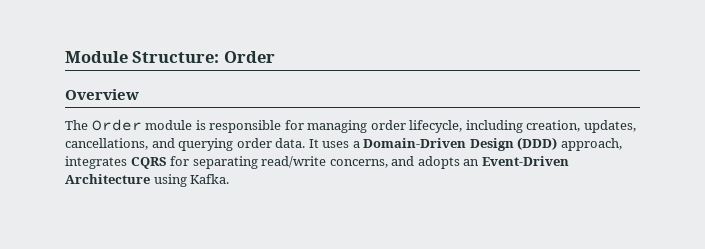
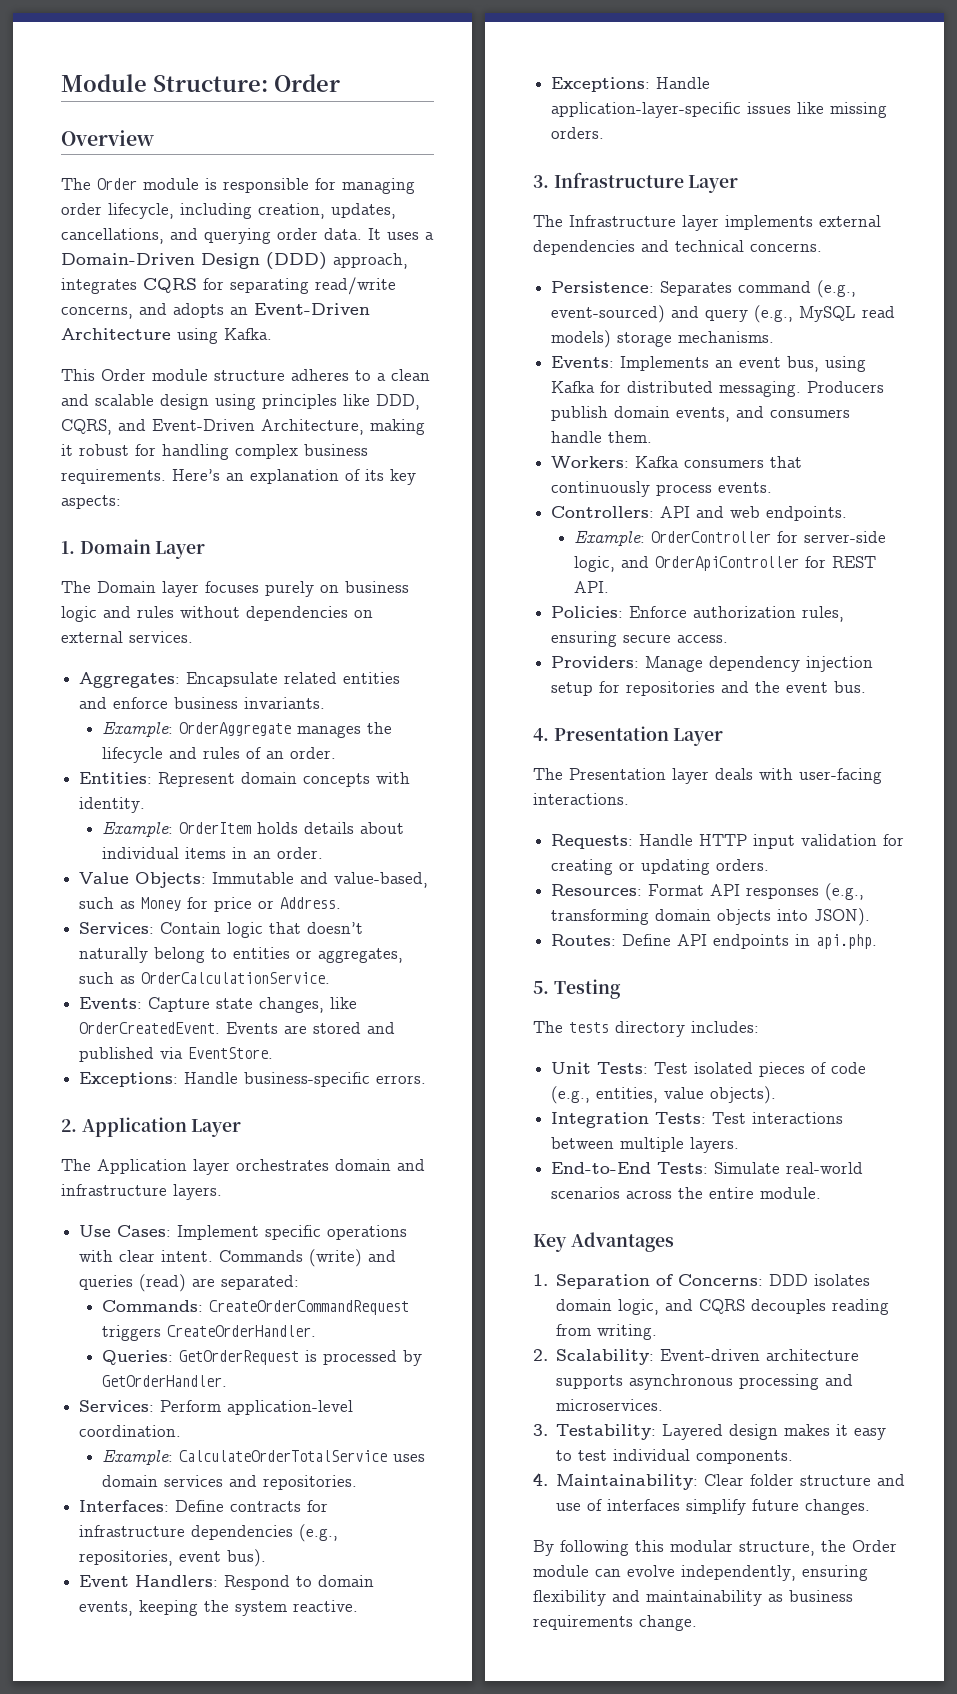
+ This Order module structure adheres to a clean and scalable design using principles like DDD, CQRS, and Event-Driven Architecture, making it robust for handling complex business requirements. Here’s an explanation of its key aspects:
+ 1. Domain Layer
+ The Domain layer focuses purely on business logic and rules without dependencies on external services.
+ Aggregates: Encapsulate related entities and enforce business invariants.
+ Example: OrderAggregate manages the lifecycle and rules of an order.
+ Entities: Represent domain concepts with identity.
+ Example: OrderItem holds details about individual items in an order.
+ Value Objects: Immutable and value-based, such as Money for price or Address.
+ Services: Contain logic that doesn’t naturally belong to entities or aggregates, such as OrderCalculationService.
+ Events: Capture state changes, like OrderCreatedEvent. Events are stored and published via EventStore.
+ Exceptions: Handle business-specific errors.
+ 2. Application Layer
+ The Application layer orchestrates domain and infrastructure layers.
+ Use Cases: Implement specific operations with clear intent. Commands (write) and queries (read) are separated:
+ Commands: CreateOrderCommandRequest triggers CreateOrderHandler.
+ Queries: GetOrderRequest is processed by GetOrderHandler.
+ Services: Perform application-level coordination.
+ Example: CalculateOrderTotalService uses domain services and repositories.
+ Interfaces: Define contracts for infrastructure dependencies (e.g., repositories, event bus).
+ Event Handlers: Respond to domain events, keeping the system reactive.
+ Exceptions: Handle application-layer-specific issues like missing orders.
+ 3. Infrastructure Layer
+ The Infrastructure layer implements external dependencies and technical concerns.
+ Persistence: Separates command (e.g., event-sourced) and query (e.g., MySQL read models) storage mechanisms.
+ Events: Implements an event bus, using Kafka for distributed messaging. Producers publish domain events, and consumers handle them.
+ Workers: Kafka consumers that continuously process events.
+ Controllers: API and web endpoints.
+ Example: OrderController for server-side logic, and OrderApiController for REST API.
+ Policies: Enforce authorization rules, ensuring secure access.
+ Providers: Manage dependency injection setup for repositories and the event bus.
+ 4. Presentation Layer
+ The Presentation layer deals with user-facing interactions.
+ Requests: Handle HTTP input validation for creating or updating orders.
+ Resources: Format API responses (e.g., transforming domain objects into JSON).
+ Routes: Define API endpoints in api.php.
+ 5. Testing
+ The tests directory includes:
+ Unit Tests: Test isolated pieces of code (e.g., entities, value objects).
+ Integration Tests: Test interactions between multiple layers.
+ End-to-End Tests: Simulate real-world scenarios across the entire module.
+ Key Advantages
+ 1. Separation of Concerns: DDD isolates domain logic, and CQRS decouples reading from writing.
+ 2. Scalability: Event-driven architecture supports asynchronous processing and microservices.
+ 3. Testability: Layered design makes it easy to test individual components.
+ 4. Maintainability: Clear folder structure and use of interfaces simplify future changes.
+ By following this modular structure, the Order module can evolve independently, ensuring flexibility and maintainability as business requirements change.

